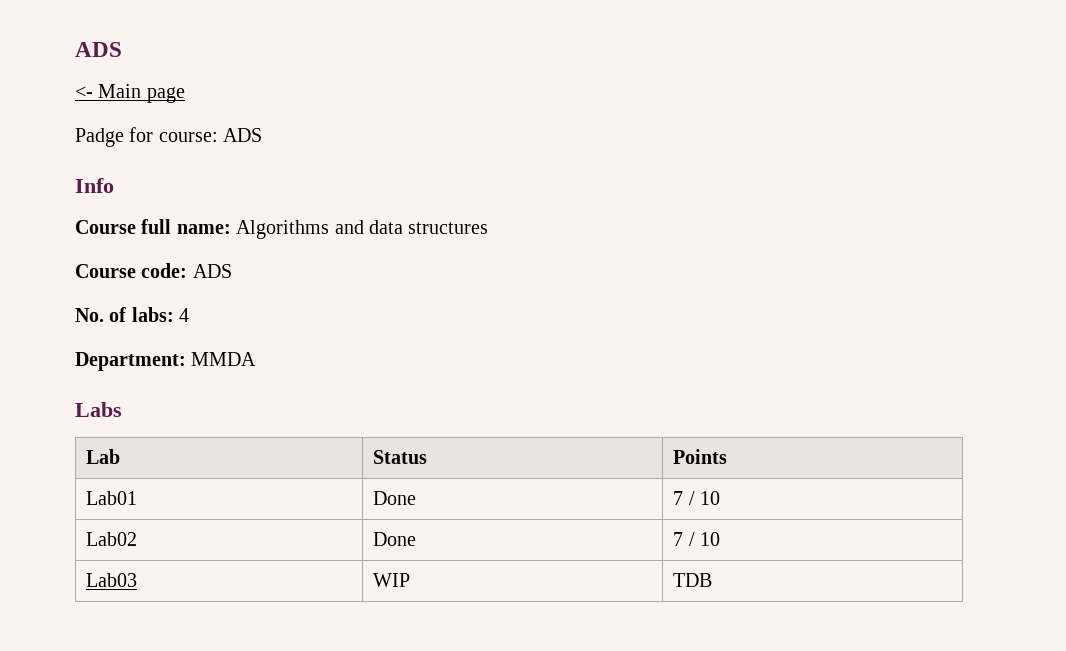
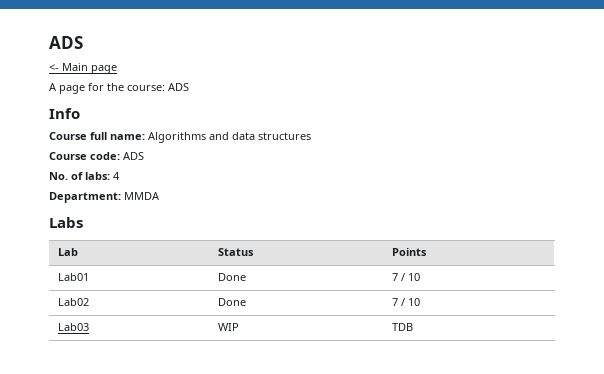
- Padge for course: ADS
+ A page for the course: ADS

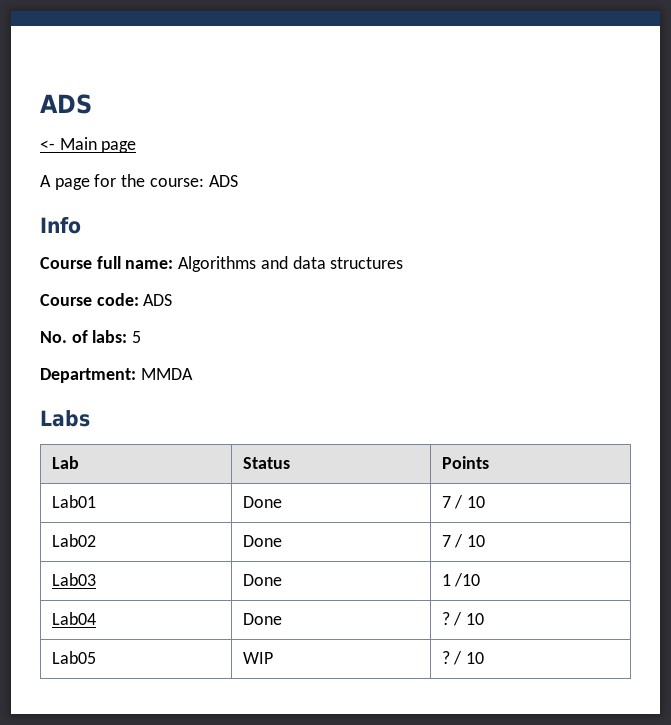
- No. of labs: 4
+ No. of labs: 5
- Lab03 | WIP | TDB
+ Lab03 | Done | 1 /10
+ Lab04 | Done | ? / 10
+ Lab05 | WIP | ? / 10

